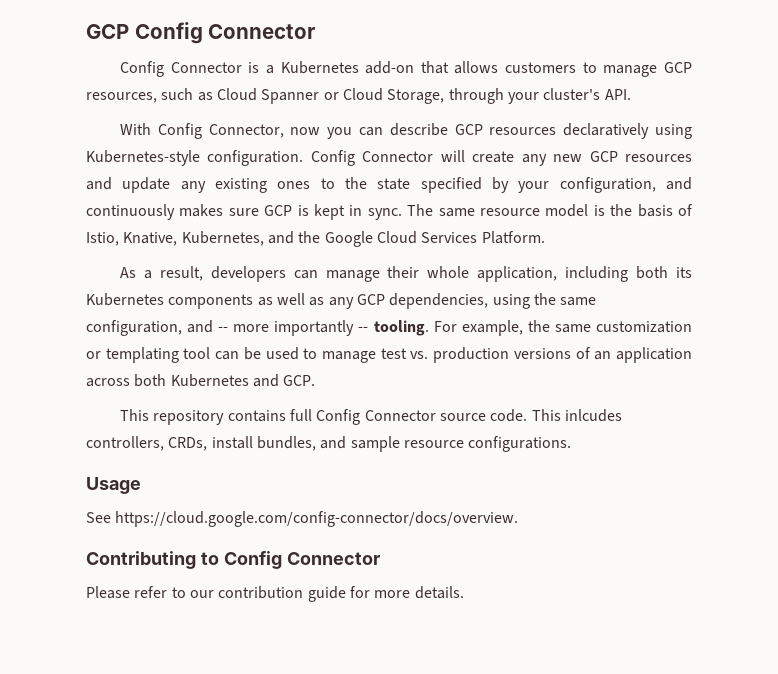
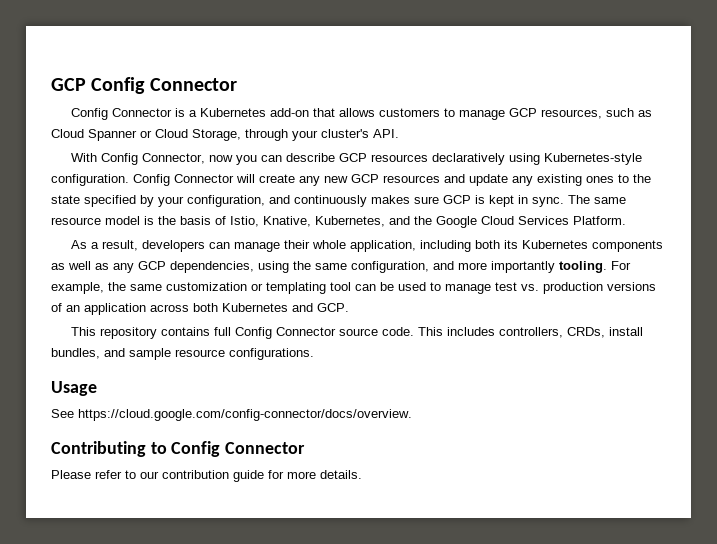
- As a result, developers can manage their whole application, including both its Kubernetes components as well as any GCP dependencies, using the same configuration, and -- more importantly -- tooling.
+ As a result, developers can manage their whole application, including both its Kubernetes components as well as any GCP dependencies, using the same configuration, and more importantly tooling.
- This inlcudes controllers, CRDs, install bundles, and sample resource configurations.
+ This includes controllers, CRDs, install bundles, and sample resource configurations.

